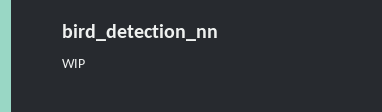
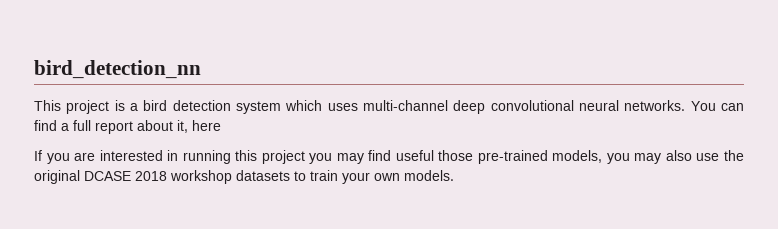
- WIP
+ This project is a bird detection system which uses multi-channel deep convolutional neural networks. You can find a full report about it, here
+ If you are interested in running this project you may find useful those pre-trained models, you may also use the original DCASE 2018 workshop datasets to train your own models.

